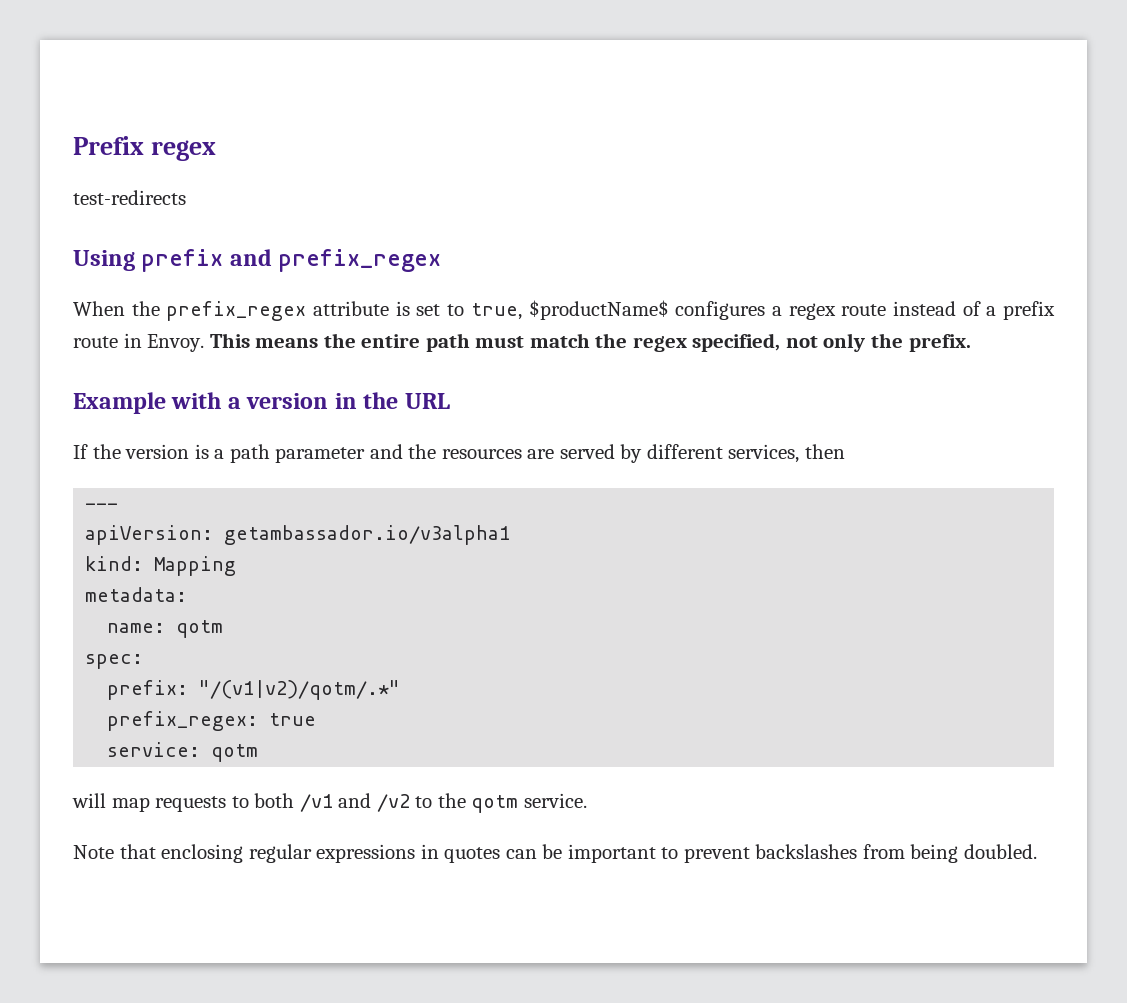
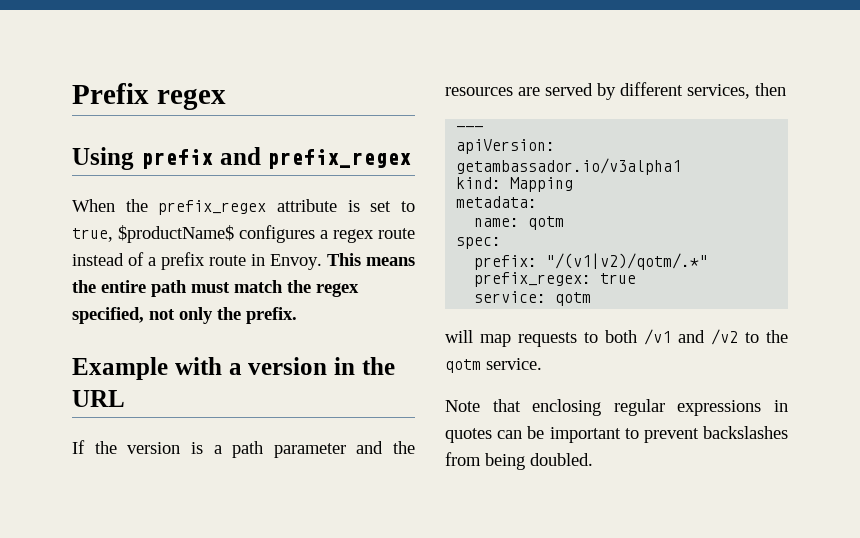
- test-redirects

